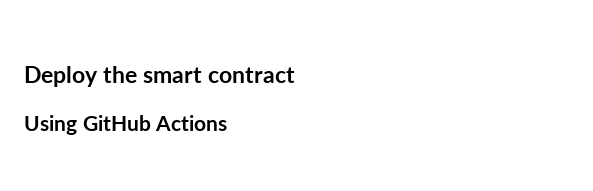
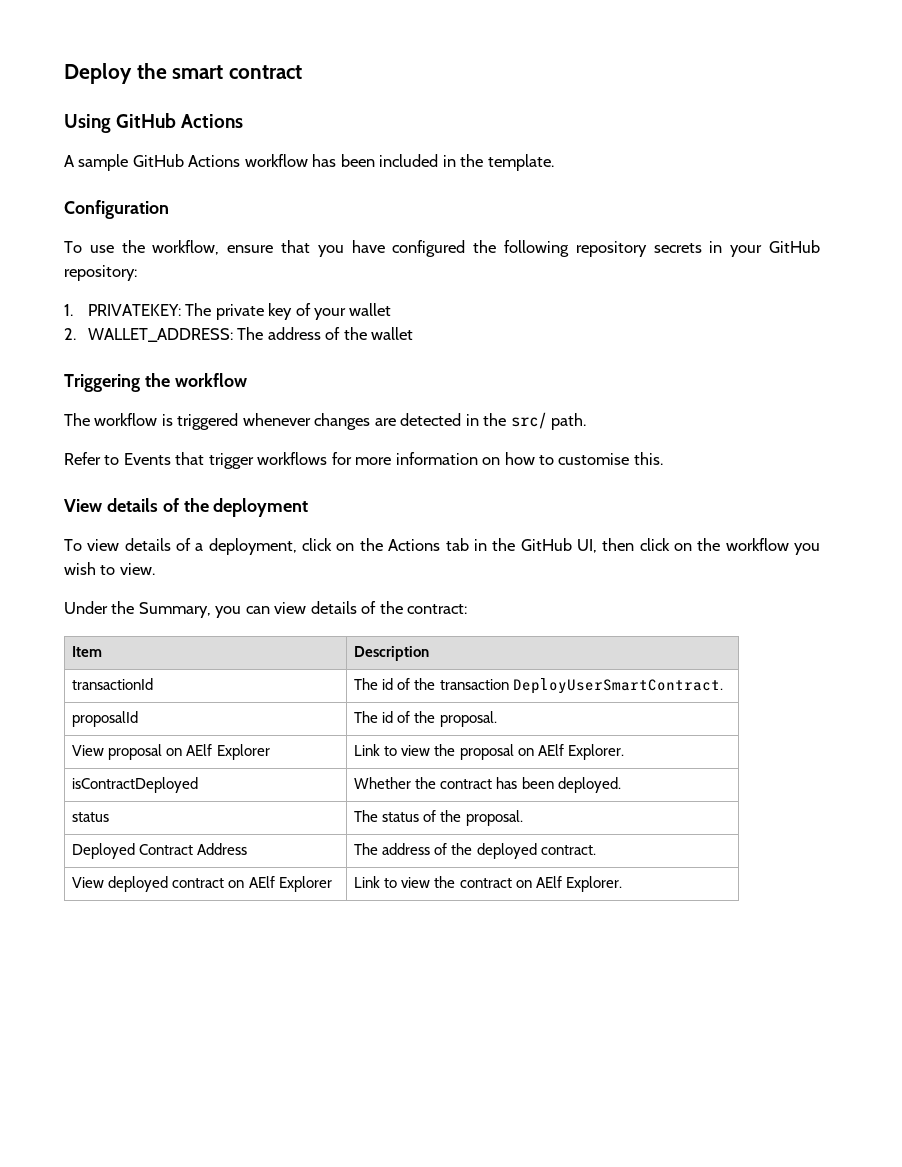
+ A sample GitHub Actions workflow has been included in the template.
+ Configuration
+ To use the workflow, ensure that you have configured the following repository secrets in your GitHub repository:
+ 1. PRIVATEKEY: The private key of your wallet
+ 2. WALLET_ADDRESS: The address of the wallet
+ Triggering the workflow
+ The workflow is triggered whenever changes are detected in the src/ path.
+ Refer to Events that trigger workflows for more information on how to customise this.
+ View details of the deployment
+ To view details of a deployment, click on the Actions tab in the GitHub UI, then click on the workflow you wish to view.
+ Under the Summary, you can view details of the contract:
+ Item | Description
+ transactionId | The id of the transaction DeployUserSmartContract.
+ proposalId | The id of the proposal.
+ View proposal on AElf Explorer | Link to view the proposal on AElf Explorer.
+ isContractDeployed | Whether the contract has been deployed.
+ status | The status of the proposal.
+ Deployed Contract Address | The address of the deployed contract.
+ View deployed contract on AElf Explorer | Link to view the contract on AElf Explorer.

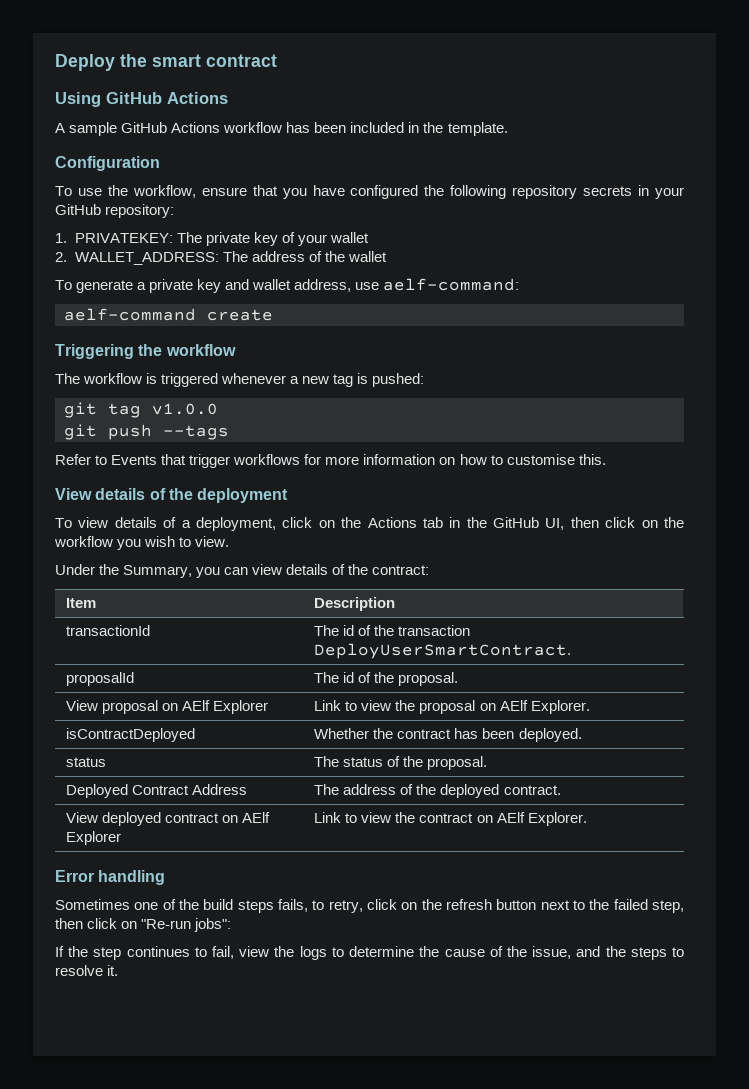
+ To generate a private key and wallet address, use aelf-command:
+ aelf-command create
- The workflow is triggered whenever changes are detected in the src/ path.
+ The workflow is triggered whenever a new tag is pushed:
+ git tag v1.0.0
+ git push --tags
+ Error handling
+ Sometimes one of the build steps fails, to retry, click on the refresh button next to the failed step, then click on "Re-run jobs":
+ If the step continues to fail, view the logs to determine the cause of the issue, and the steps to resolve it.

